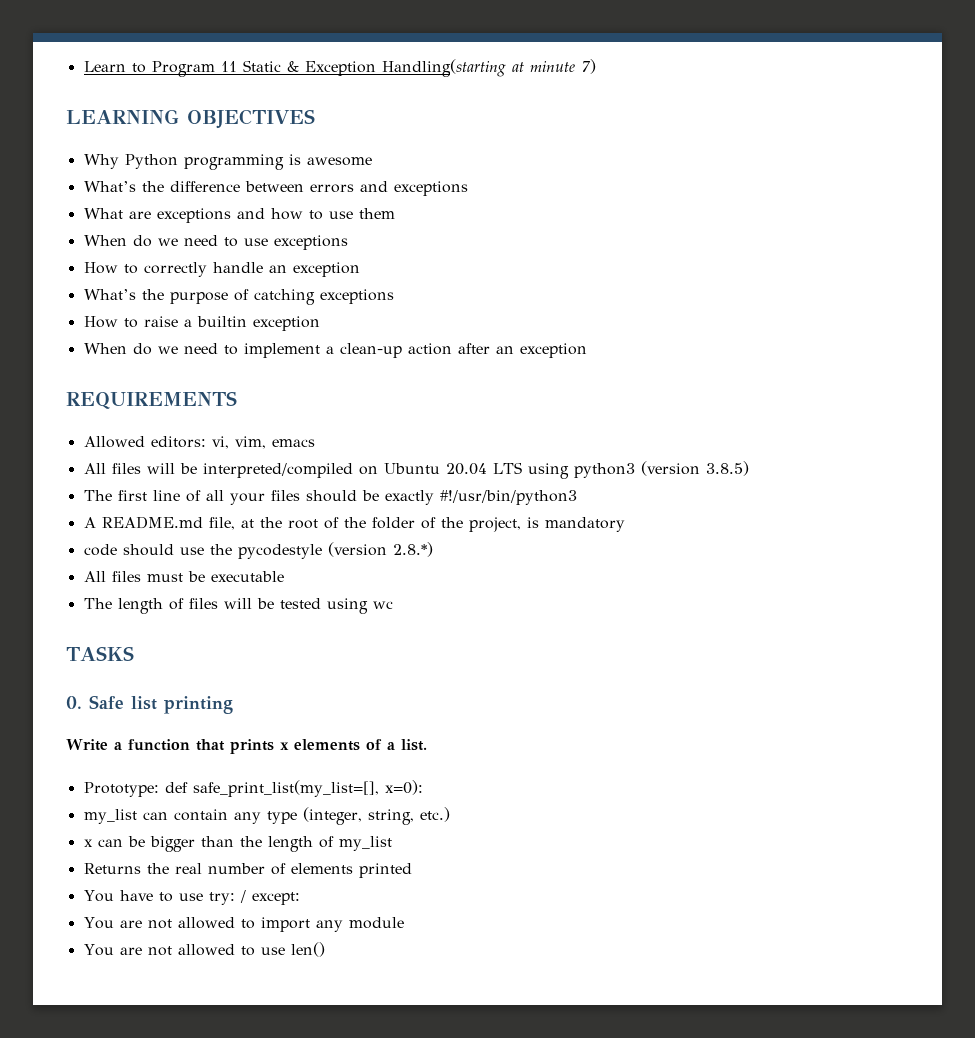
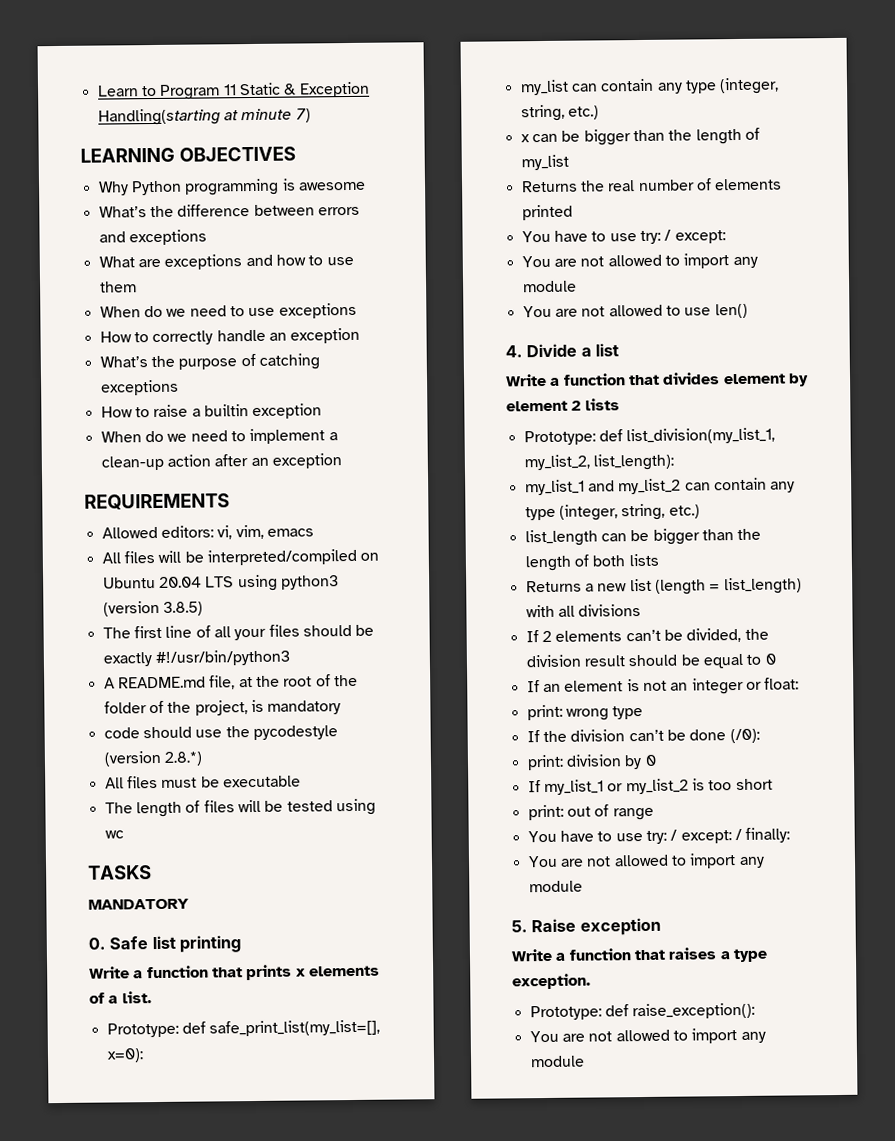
+ MANDATORY
+ 4. Divide a list
+ Write a function that divides element by element 2 lists
+ Prototype: def list_division(my_list_1, my_list_2, list_length):
+ my_list_1 and my_list_2 can contain any type (integer, string, etc.)
+ list_length can be bigger than the length of both lists
+ Returns a new list (length = list_length) with all divisions
+ If 2 elements can’t be divided, the division result should be equal to 0
+ If an element is not an integer or float:
+ print: wrong type
+ If the division can’t be done (/0):
+ print: division by 0
+ If my_list_1 or my_list_2 is too short
+ print: out of range
+ You have to use try: / except: / finally:
+ You are not allowed to import any module
+ 5. Raise exception
+ Write a function that raises a type exception.
+ Prototype: def raise_exception():
+ You are not allowed to import any module

